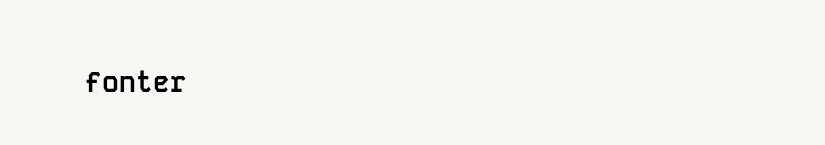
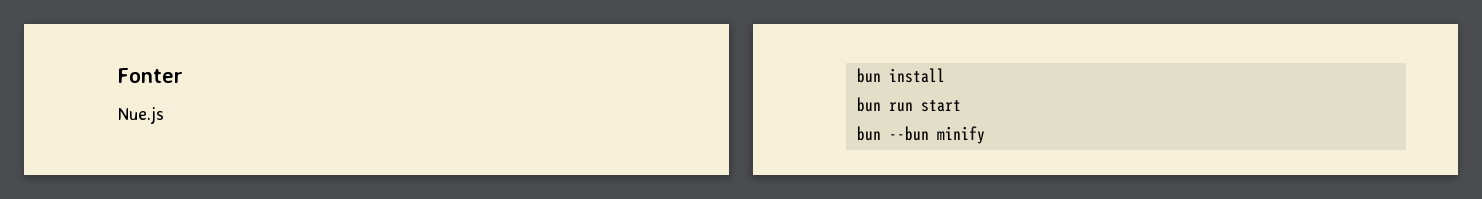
- fonter
+ Fonter
+ Nue.js
+ bun install
+ bun run start
+ bun --bun minify

